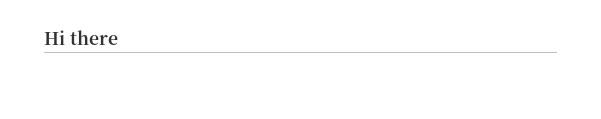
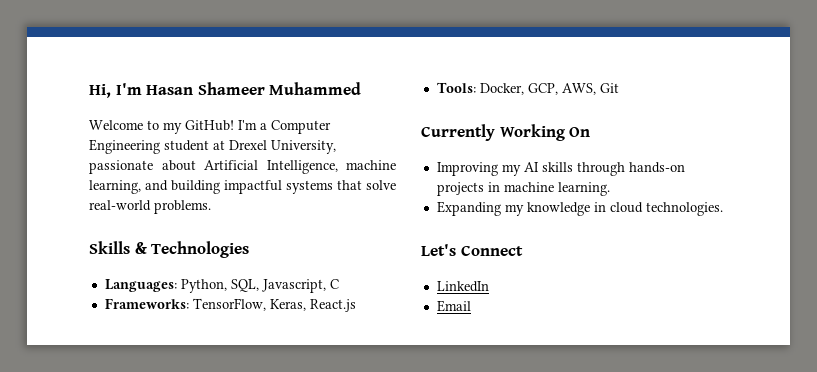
- Hi there
+ Hi, I'm Hasan Shameer Muhammed
+ Welcome to my GitHub! I'm a Computer Engineering student at Drexel University, passionate about Artificial Intelligence, machine learning, and building impactful systems that solve real-world problems.
+ Skills & Technologies
+ Languages: Python, SQL, Javascript, C
+ Frameworks: TensorFlow, Keras, React.js
+ Tools: Docker, GCP, AWS, Git
+ Currently Working On
+ Improving my AI skills through hands-on projects in machine learning.
+ Expanding my knowledge in cloud technologies.
+ Let's Connect
+ LinkedIn
+ Email

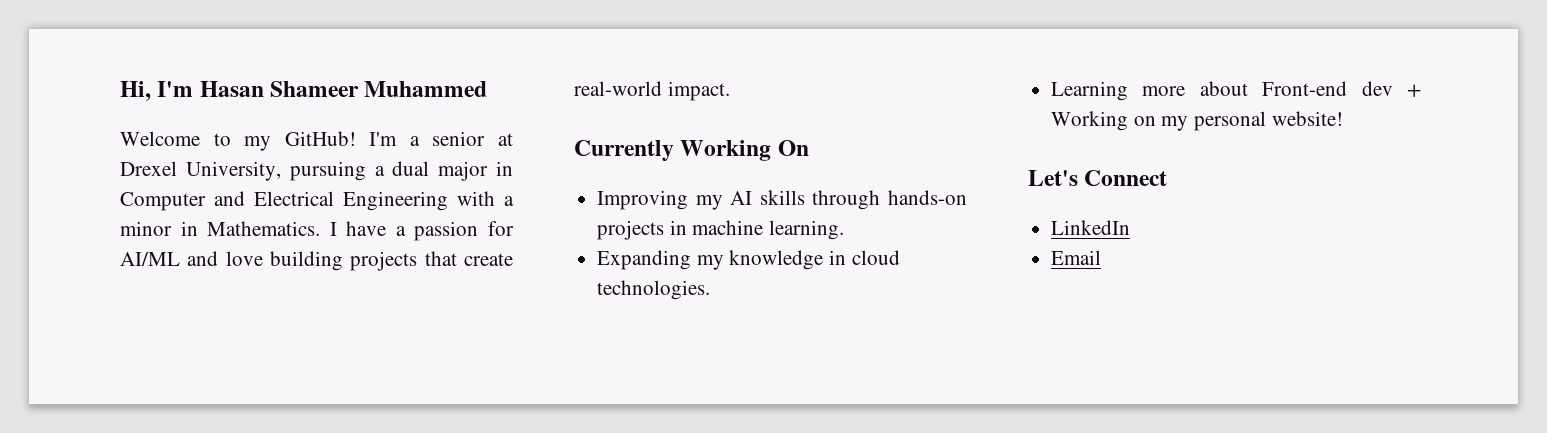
- I'm a Computer Engineering student at Drexel University, passionate about Artificial Intelligence, machine learning, and building impactful systems that solve real-world problems.
- Skills & Technologies
- Languages: Python, SQL, Javascript, C
- Frameworks: TensorFlow, Keras, React.js
- Tools: Docker, GCP, AWS, Git
+ I'm a senior at Drexel University, pursuing a dual major in Computer and Electrical Engineering with a minor in Mathematics. I have a passion for AI/ML and love building projects that create real-world impact.
+ Learning more about Front-end dev + Working on my personal website!

